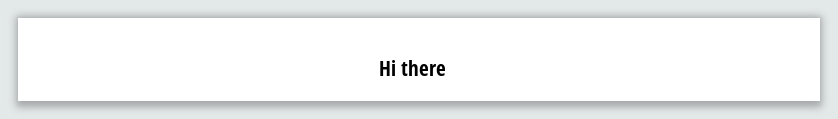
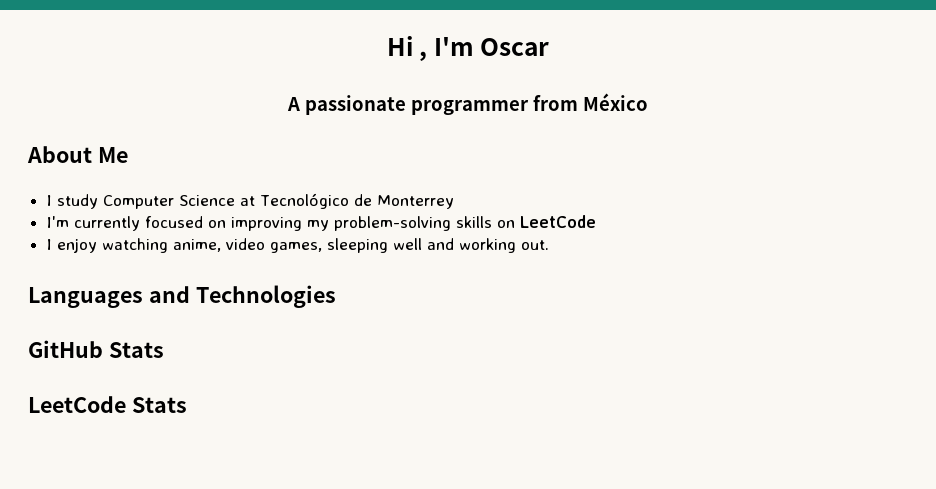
- Hi there
+ Hi , I'm Oscar
+ A passionate programmer from México
+ About Me
+ I study Computer Science at Tecnológico de Monterrey
+ I'm currently focused on improving my problem-solving skills on LeetCode
+ I enjoy watching anime, video games, sleeping well and working out.
+ Languages and Technologies
+ GitHub Stats
+ LeetCode Stats

